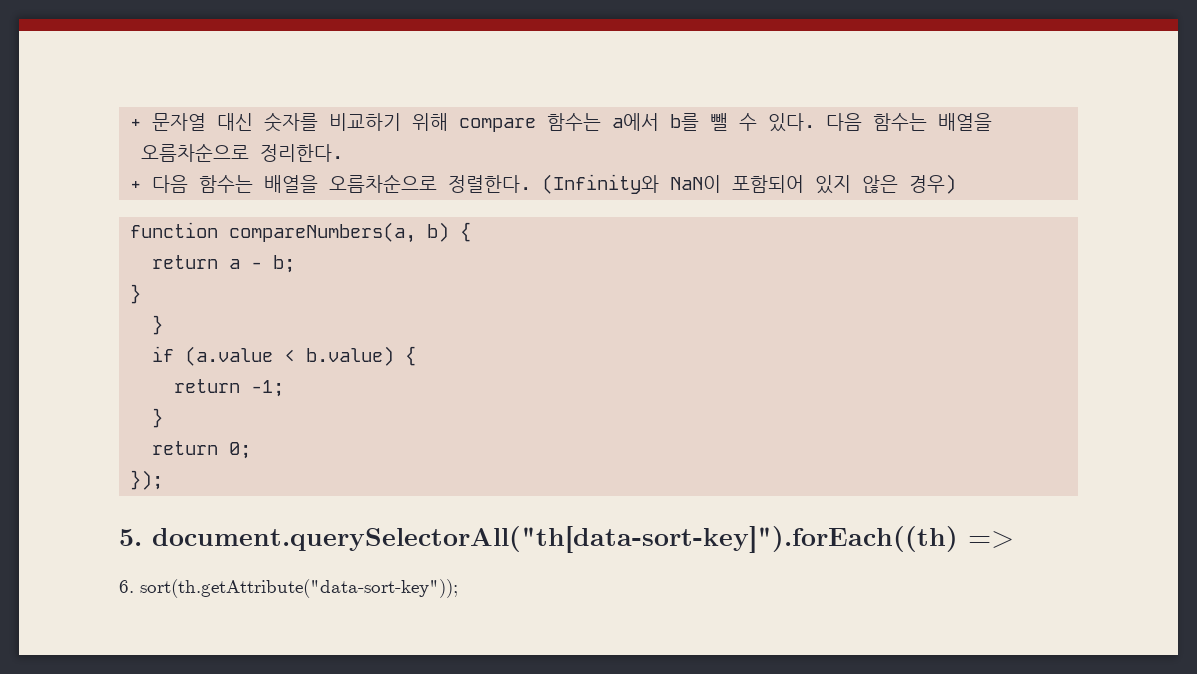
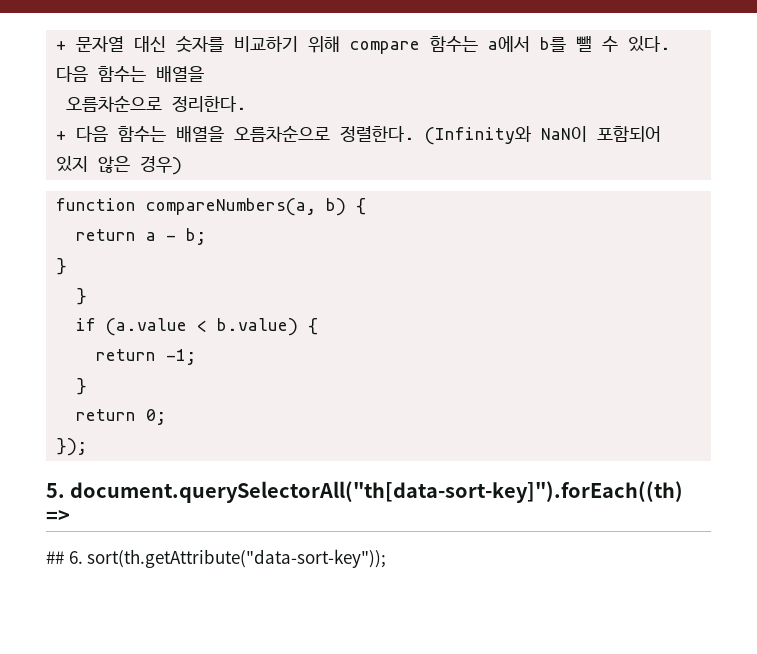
- 6. sort(th.getAttribute("data-sort-key"));
+ ## 6. sort(th.getAttribute("data-sort-key"));

